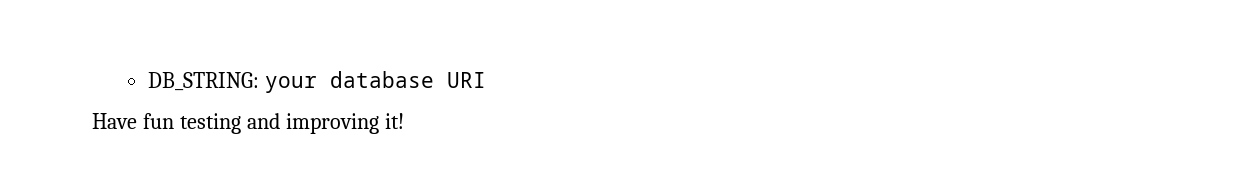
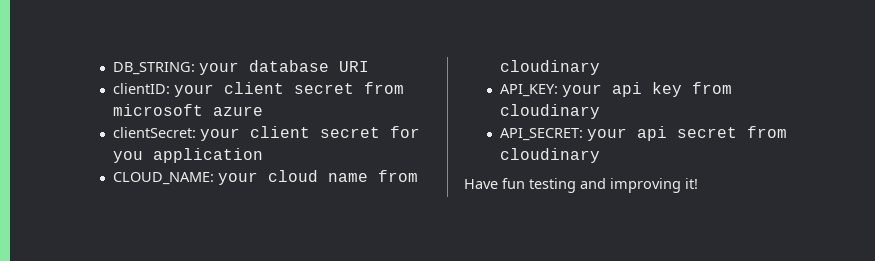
+ clientID: your client secret from microsoft azure
+ clientSecret: your client secret for you application
+ CLOUD_NAME: your cloud name from cloudinary
+ API_KEY: your api key from cloudinary
+ API_SECRET: your api secret from cloudinary

